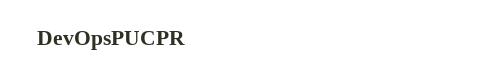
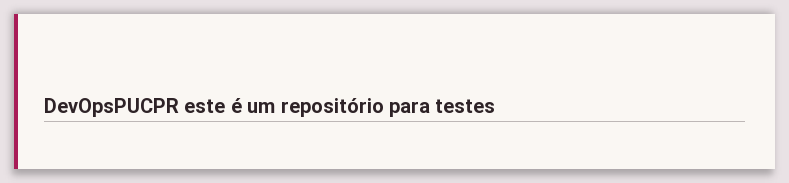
- DevOpsPUCPR
+ DevOpsPUCPR este é um repositório para testes

